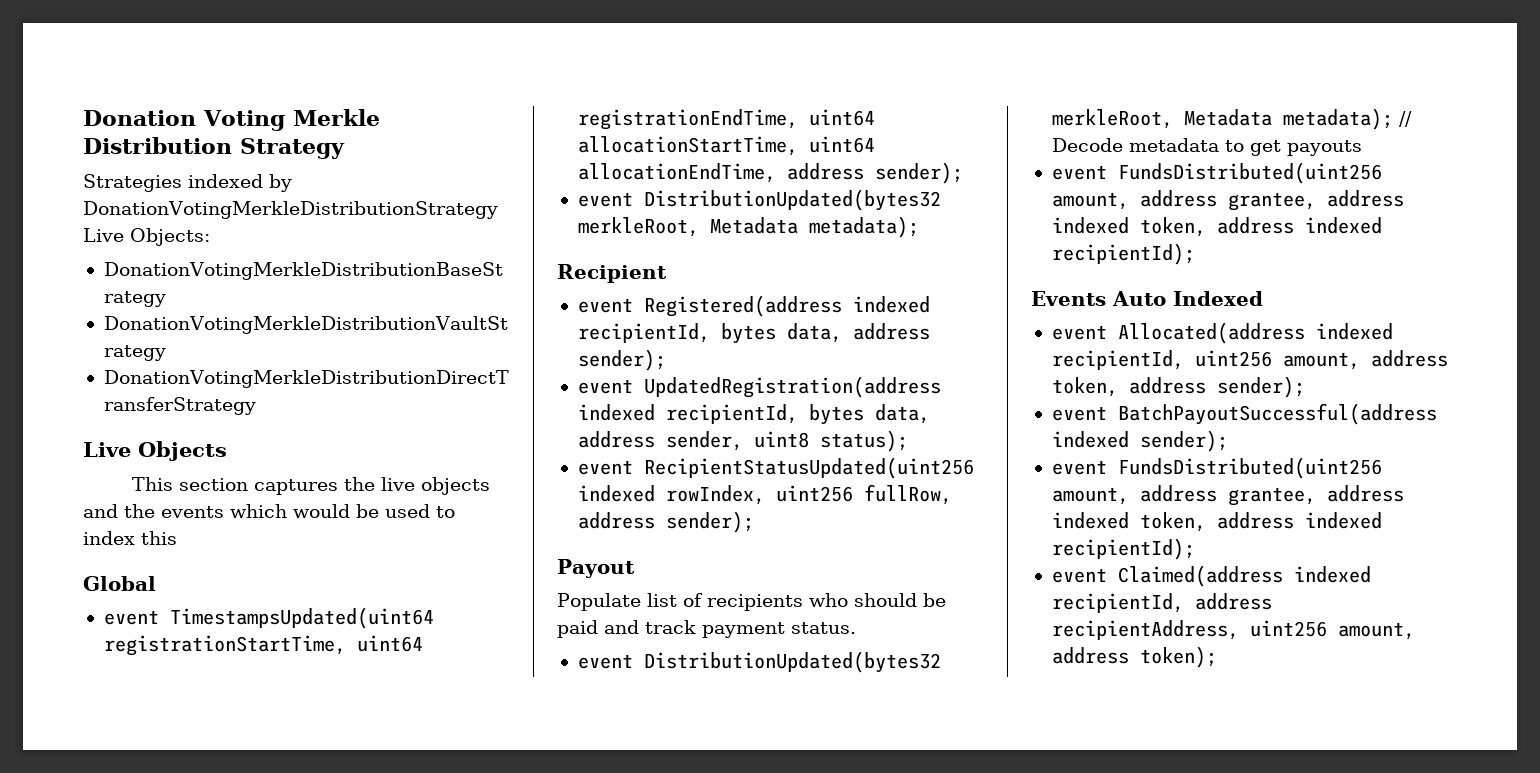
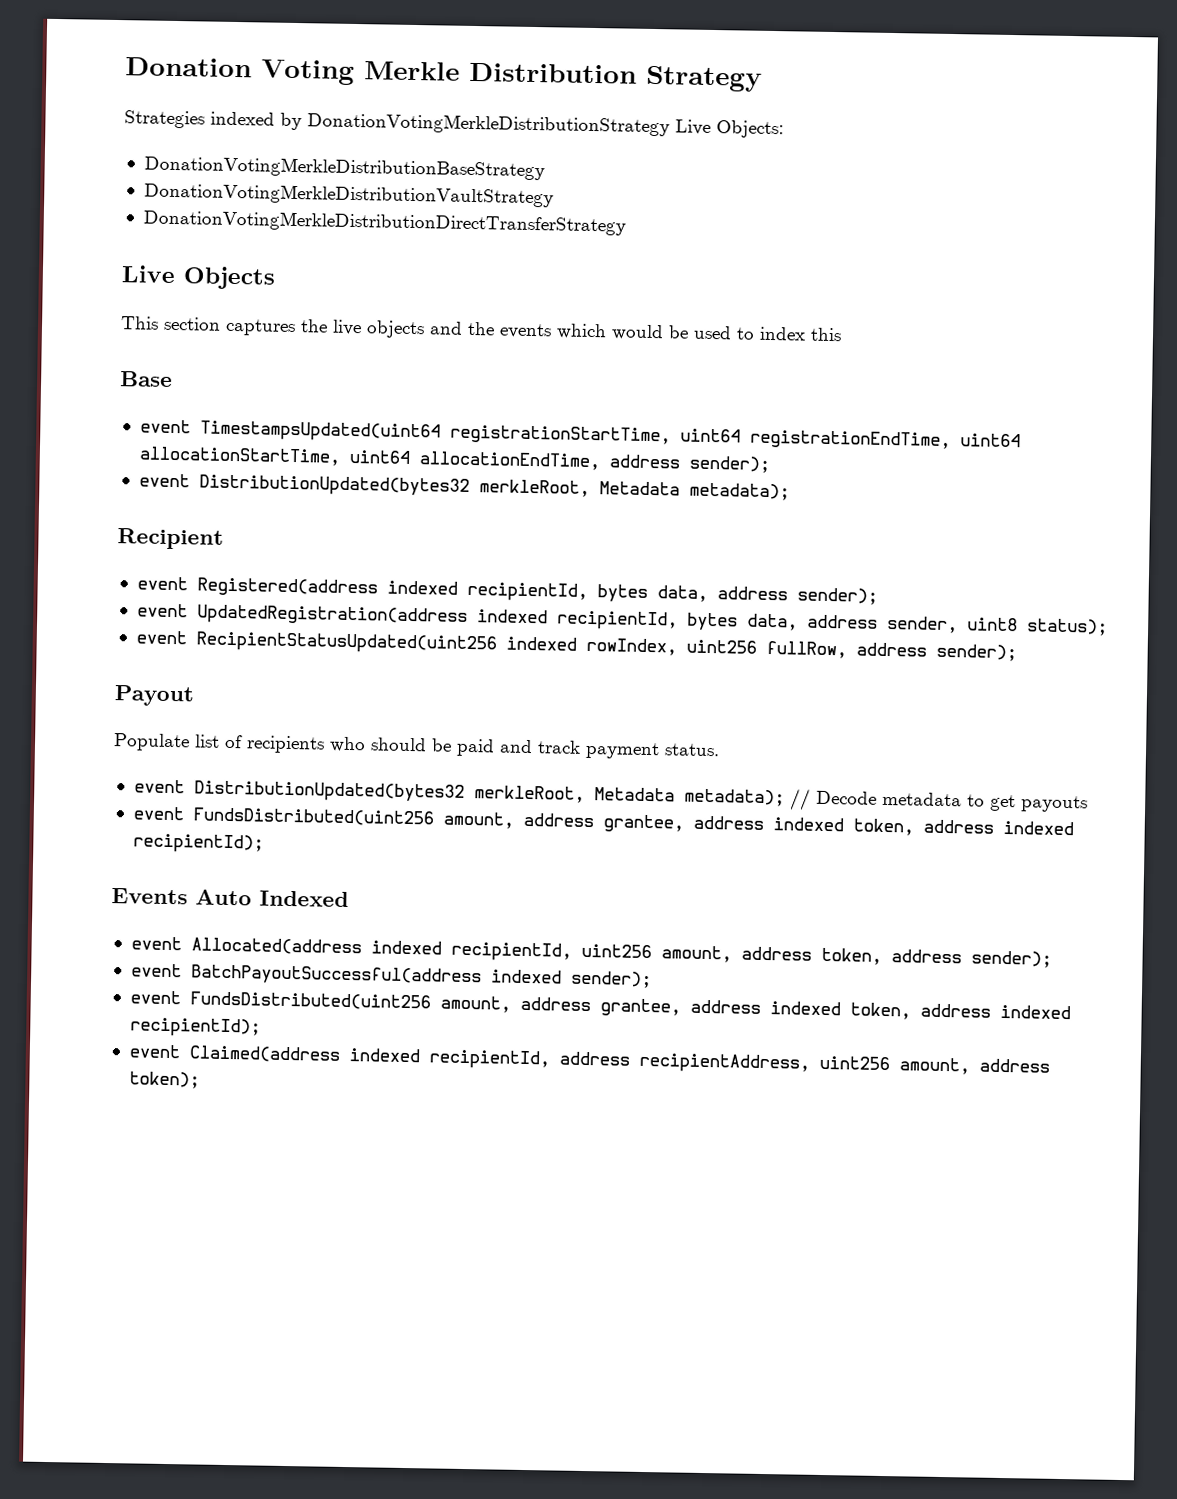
- Global
+ Base

